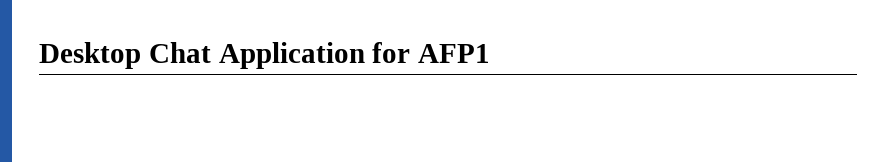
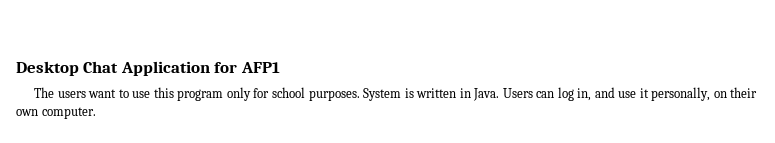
+ The users want to use this program only for school purposes. System is written in Java. Users can log in, and use it personally, on their own computer.

